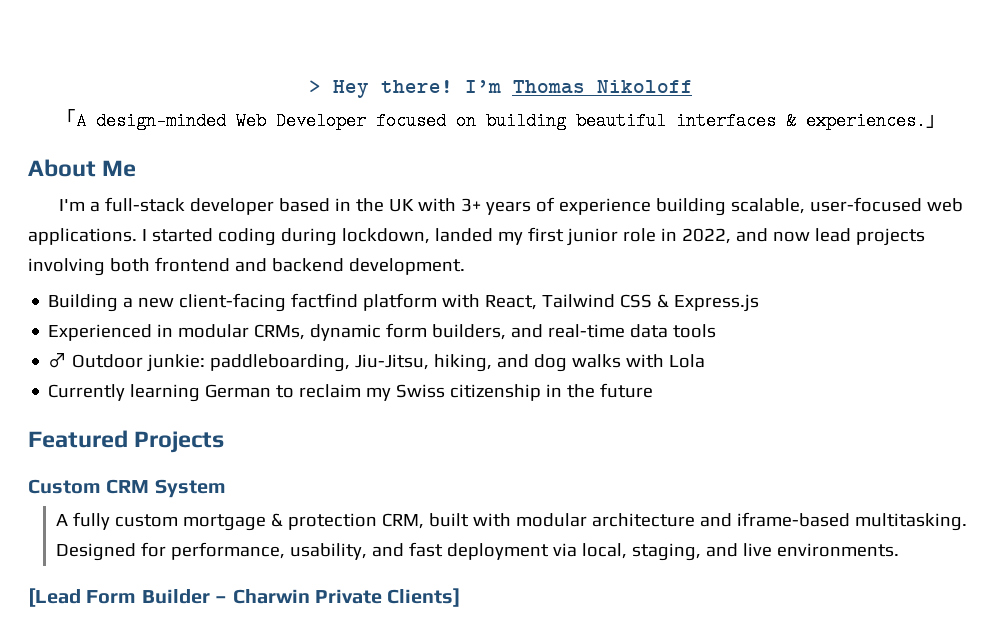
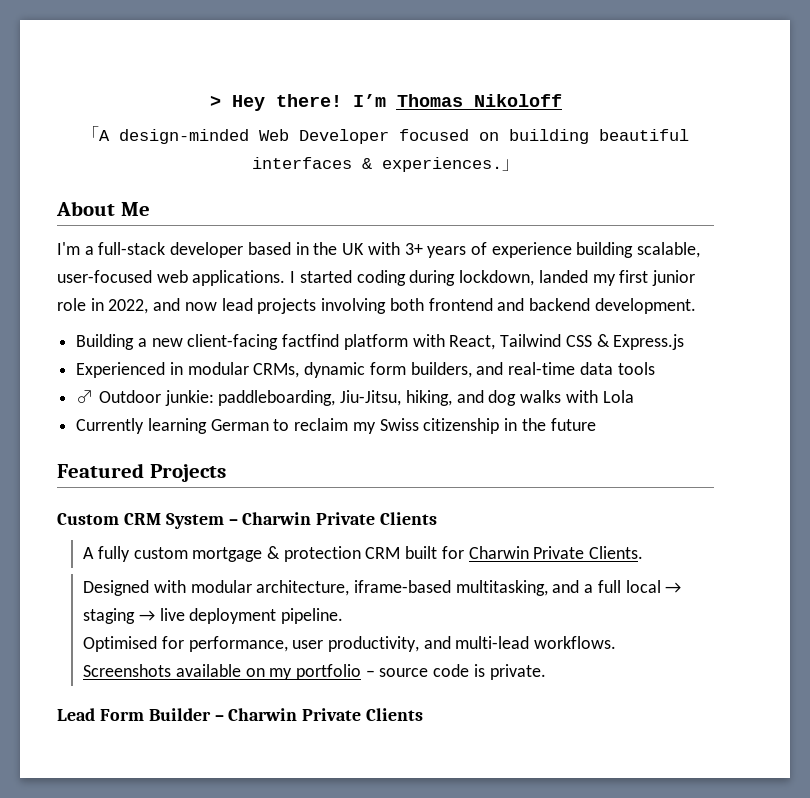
- Custom CRM System
+ Custom CRM System – Charwin Private Clients
- A fully custom mortgage & protection CRM, built with modular architecture and iframe-based multitasking. Designed for performance, usability, and fast deployment via local, staging, and live environments.
- [Lead Form Builder – Charwin Private Clients]
+ A fully custom mortgage & protection CRM built for Charwin Private Clients.
+ Designed with modular architecture, iframe-based multitasking, and a full local → staging → live deployment pipeline.
+ Optimised for performance, user productivity, and multi-lead workflows.
+ Screenshots available on my portfolio – source code is private.
+ Lead Form Builder – Charwin Private Clients

